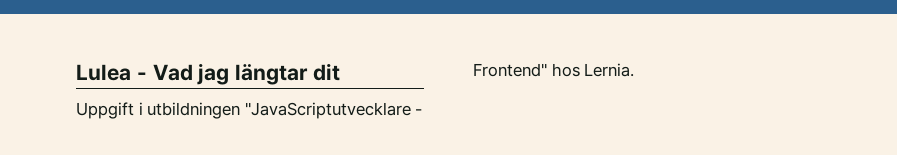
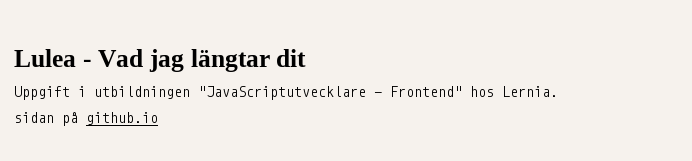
+ sidan på github.io

